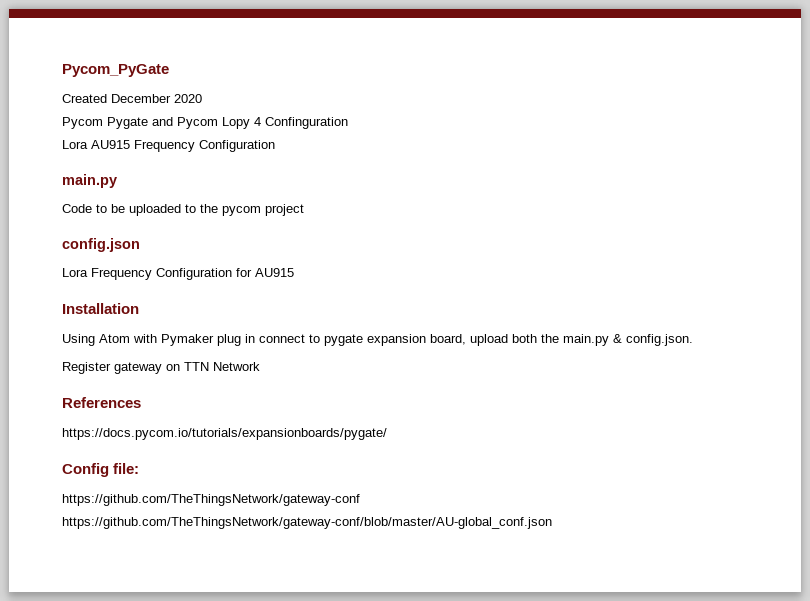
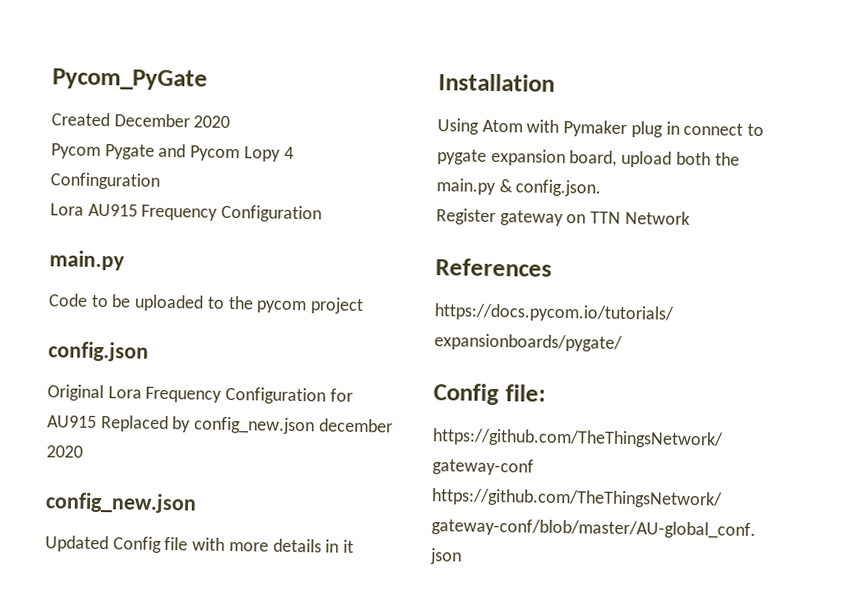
- Lora Frequency Configuration for AU915
+ Original Lora Frequency Configuration for AU915 Replaced by config_new.json december 2020
+ config_new.json
+ Updated Config file with more details in it

